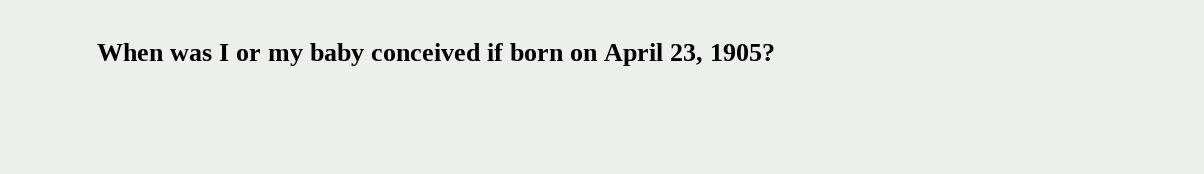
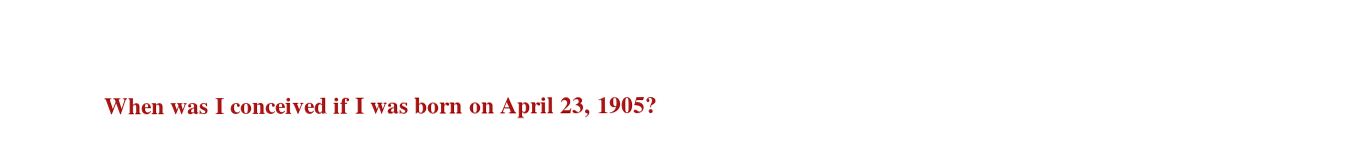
- When was I or my baby conceived if born on April 23, 1905?
+ When was I conceived if I was born on April 23, 1905?

